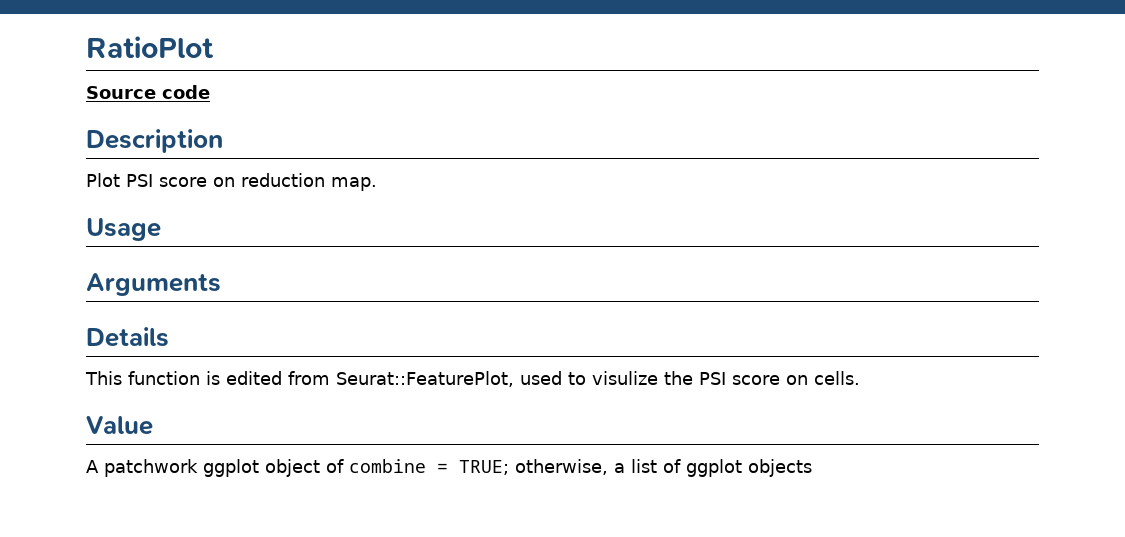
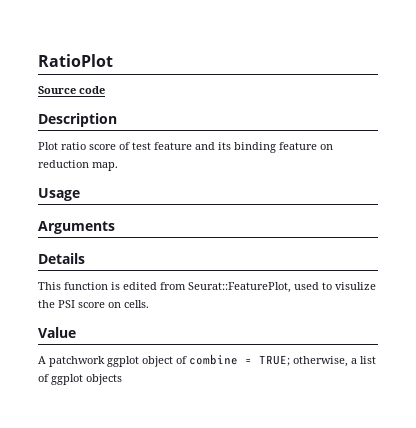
- Plot PSI score on reduction map.
+ Plot ratio score of test feature and its binding feature on reduction map.

